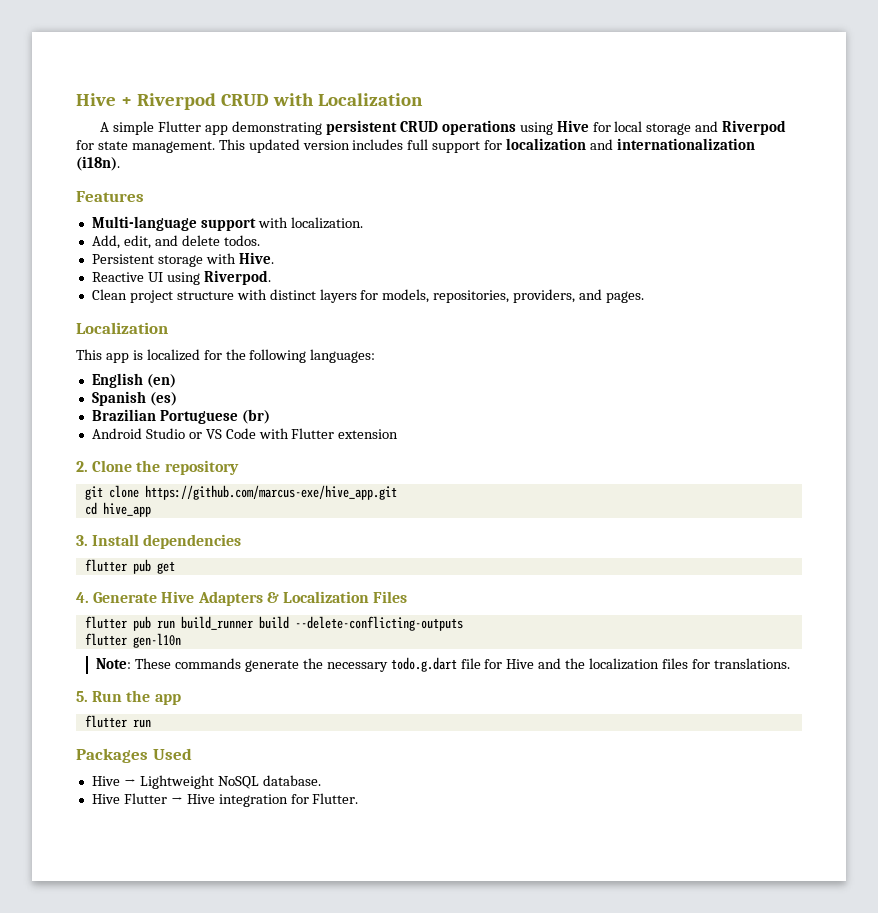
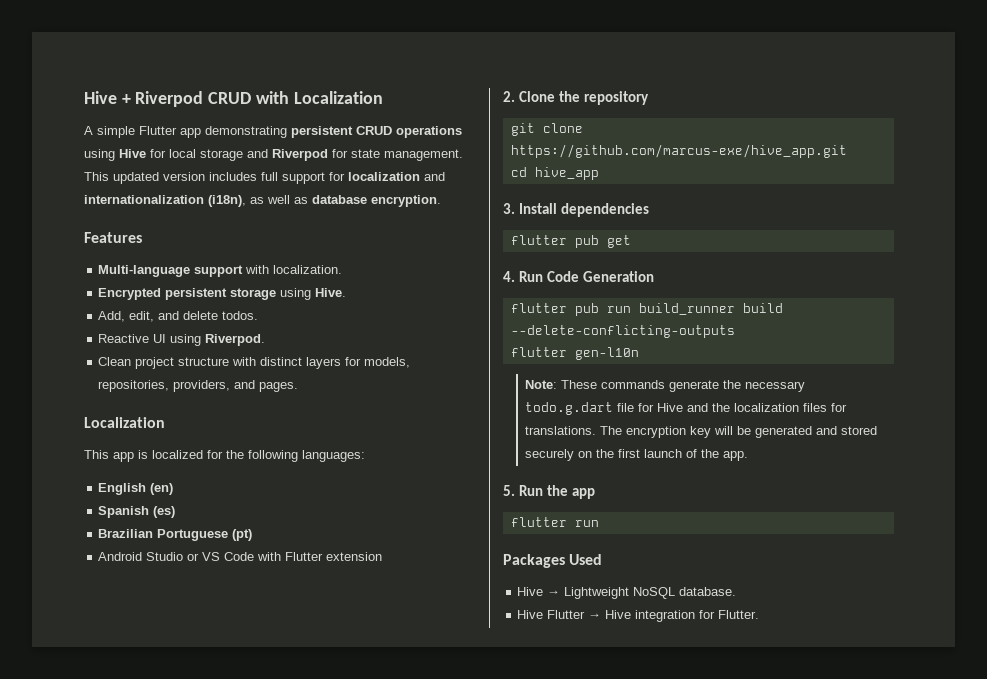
- This updated version includes full support for localization and internationalization (i18n).
+ This updated version includes full support for localization and internationalization (i18n), as well as database encryption.
+ Encrypted persistent storage using Hive.
- Persistent storage with Hive.
- Brazilian Portuguese (br)
+ Brazilian Portuguese (pt)
- 4. Generate Hive Adapters & Localization Files
+ 4. Run Code Generation
+ The encryption key will be generated and stored securely on the first launch of the app.

